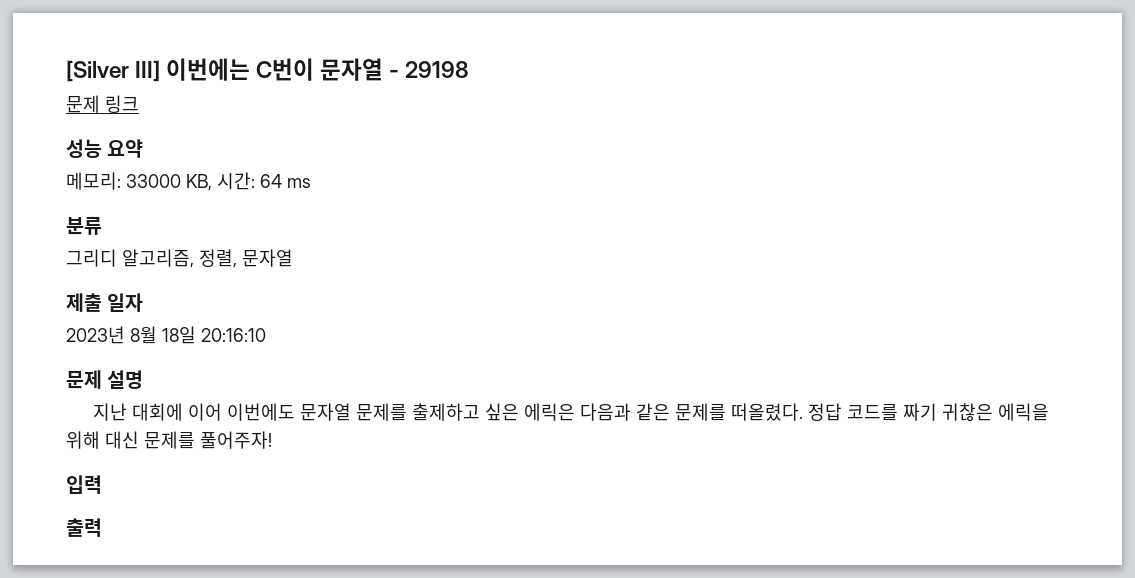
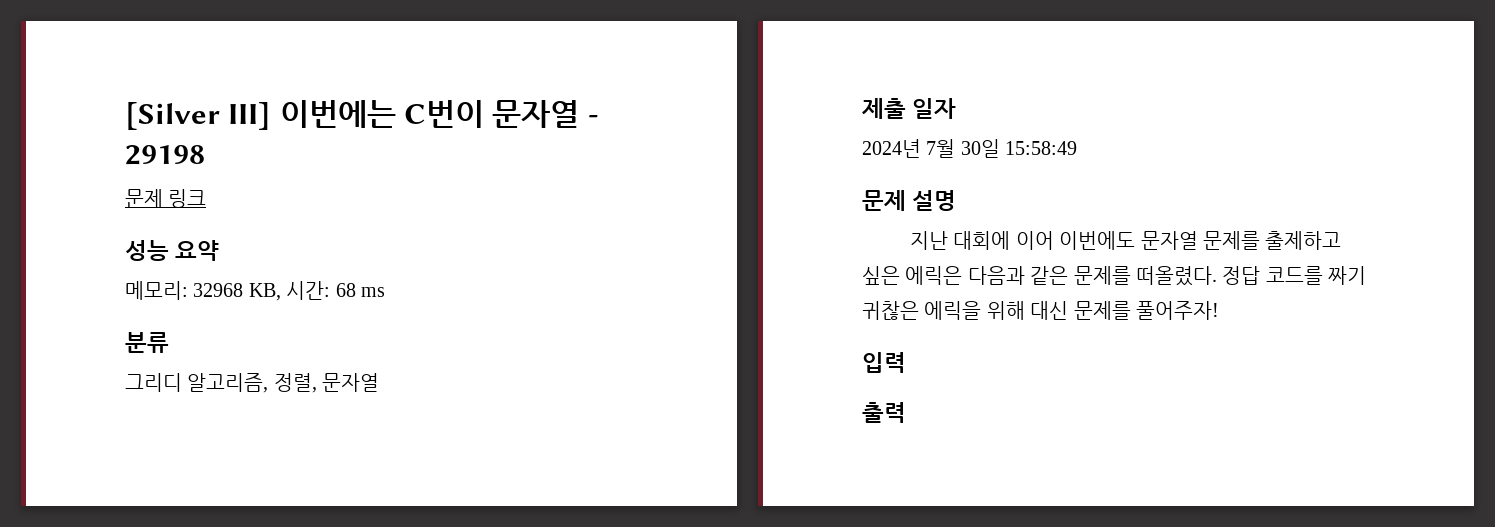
- 메모리: 33000 KB, 시간: 64 ms
+ 메모리: 32968 KB, 시간: 68 ms
- 2023년 8월 18일 20:16:10
+ 2024년 7월 30일 15:58:49

